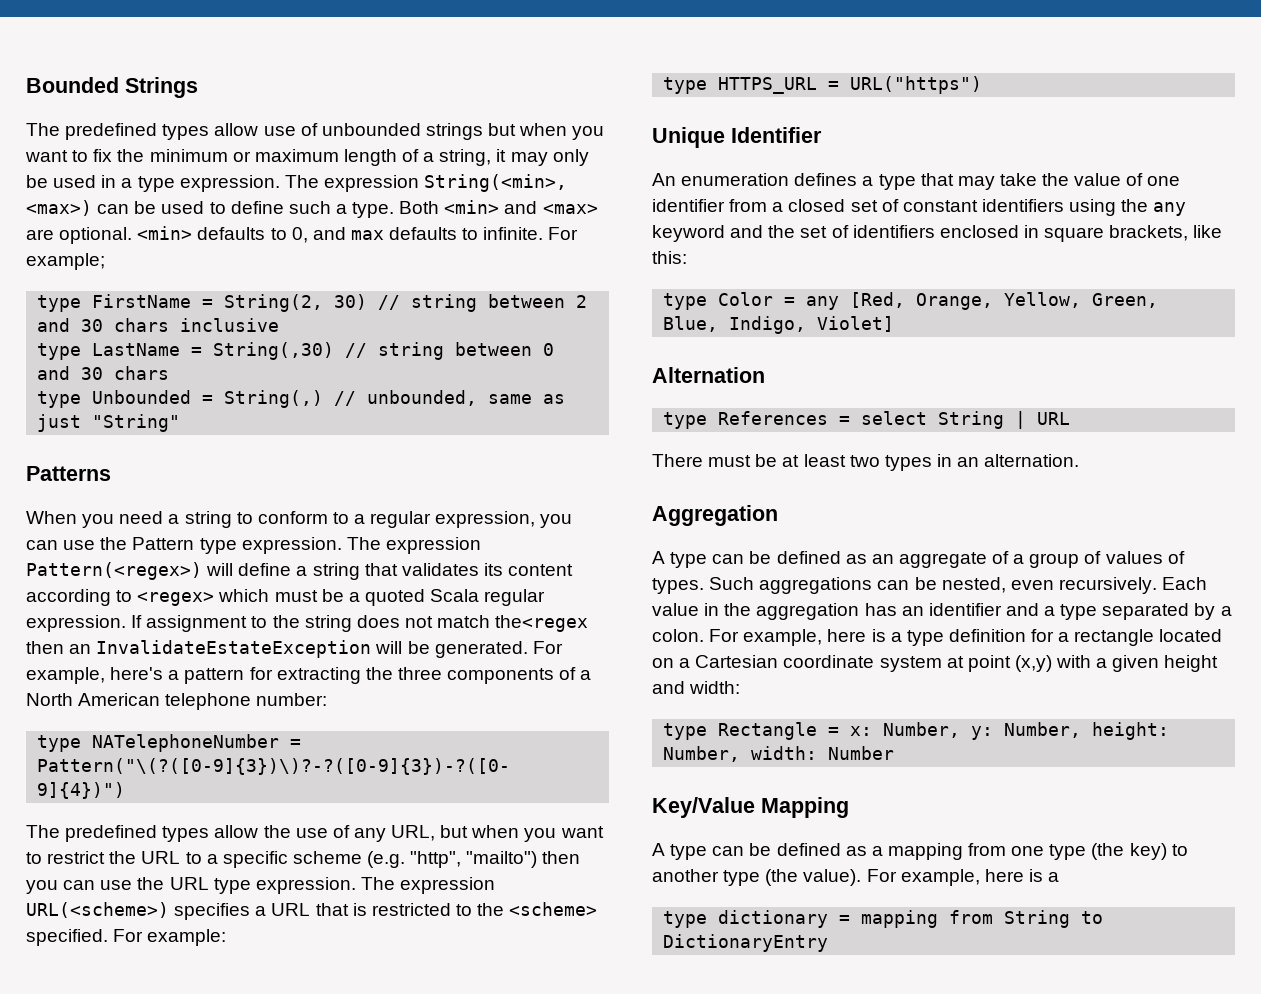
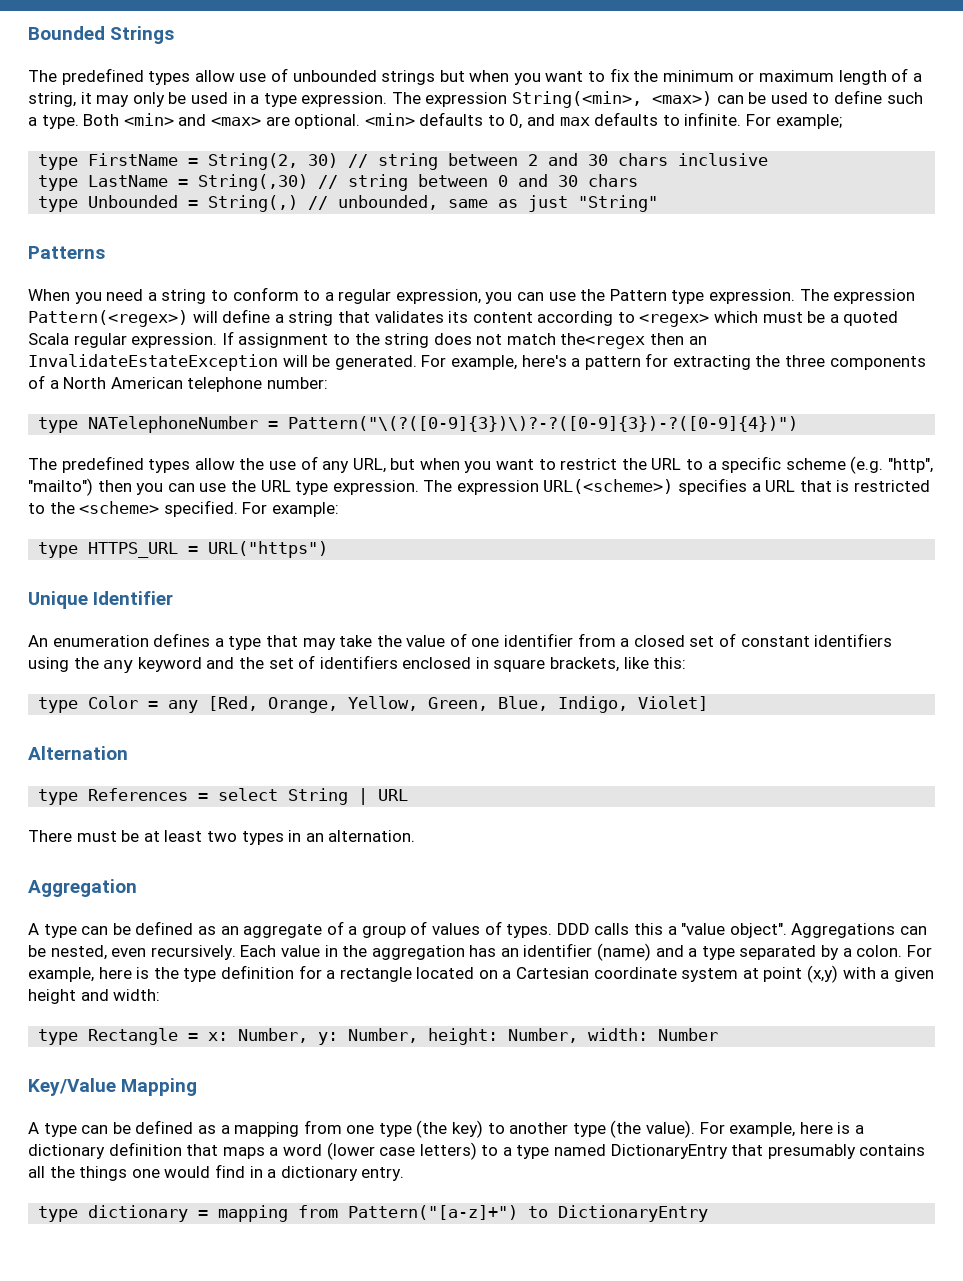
- Such aggregations can be nested, even recursively.
+ DDD calls this a "value object". Aggregations can be nested, even recursively.
- Each value in the aggregation has an identifier and a type separated by a colon.
+ Each value in the aggregation has an identifier (name) and a type separated by a colon.
- For example, here is a type definition for a rectangle located on a Cartesian coordinate system at point (x,y) with a given height and width:
+ For example, here is the type definition for a rectangle located on a Cartesian coordinate system at point (x,y) with a given height and width:
- A type can be defined as a mapping from one type (the key) to another type (the value). For example, here is a
+ A type can be defined as a mapping from one type (the key) to another type (the value). For example, here is a dictionary definition that maps a word (lower case letters) to a type named DictionaryEntry that presumably contains all the things one would find in a dictionary entry.
- type dictionary = mapping from String to DictionaryEntry
+ type dictionary = mapping from Pattern("[a-z]+") to DictionaryEntry

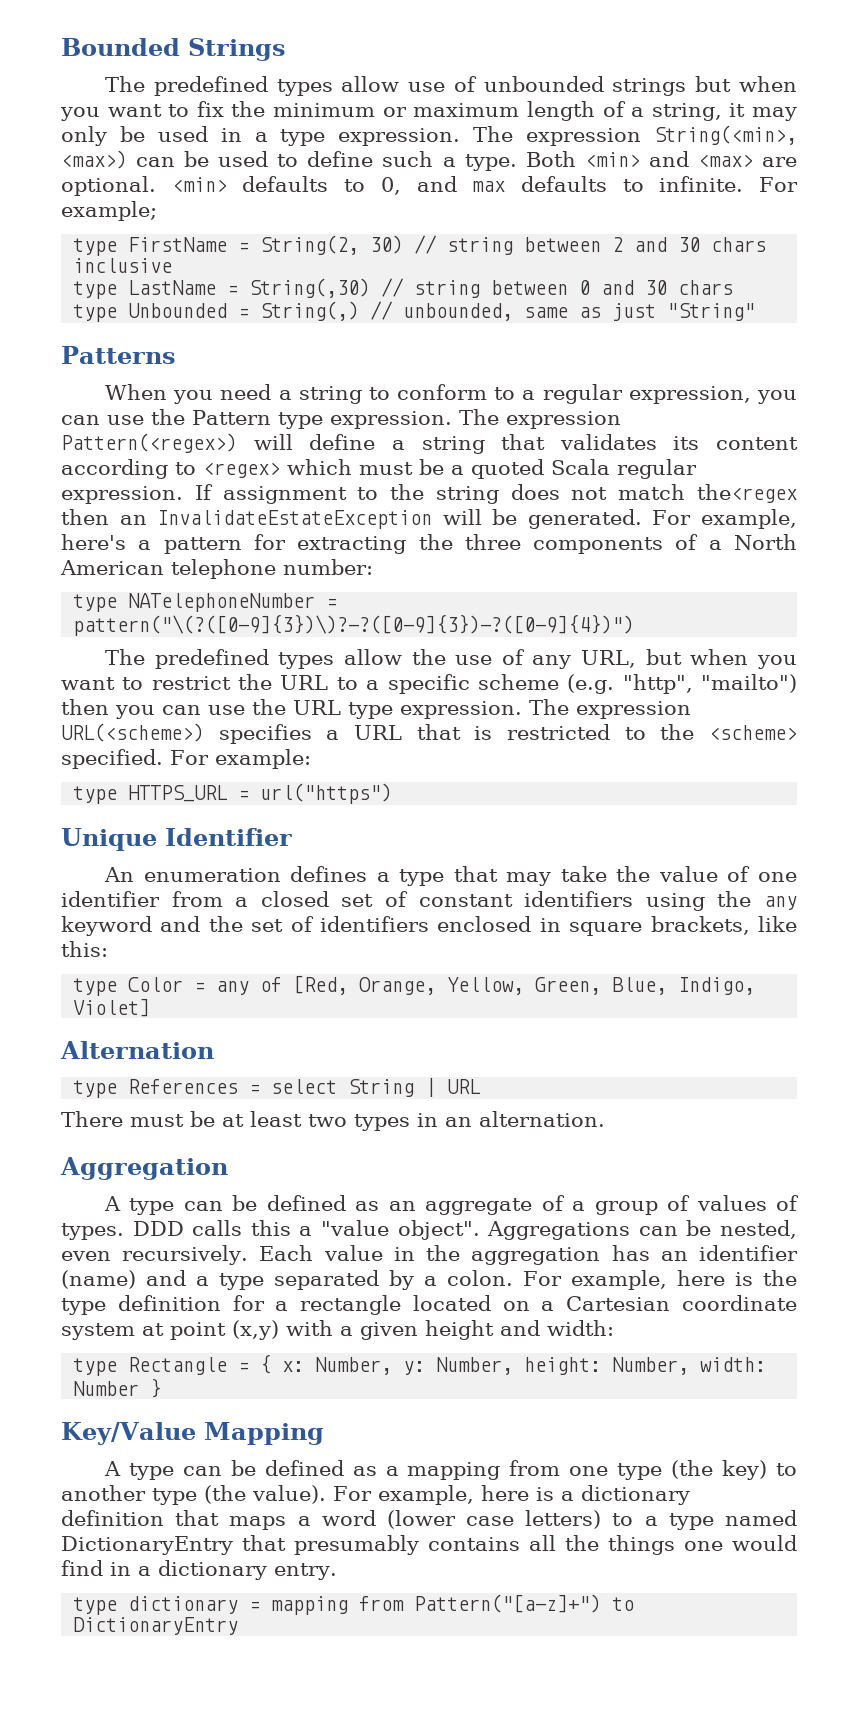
- type NATelephoneNumber = Pattern("\(?([0-9]{3})\)?-?([0-9]{3})-?([0-9]{4})")
+ type NATelephoneNumber = pattern("\(?([0-9]{3})\)?-?([0-9]{3})-?([0-9]{4})")
- type HTTPS_URL = URL("https")
+ type HTTPS_URL = url("https")
- type Color = any [Red, Orange, Yellow, Green, Blue, Indigo, Violet]
+ type Color = any of [Red, Orange, Yellow, Green, Blue, Indigo, Violet]
- type Rectangle = x: Number, y: Number, height: Number, width: Number
+ type Rectangle = { x: Number, y: Number, height: Number, width: Number }

